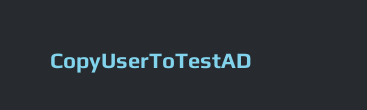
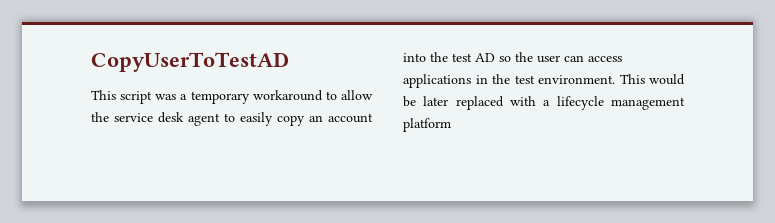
+ This script was a temporary workaround to allow the service desk agent to easily copy an account into the test AD so the user can access applications in the test environment. This would be later replaced with a lifecycle management platform

